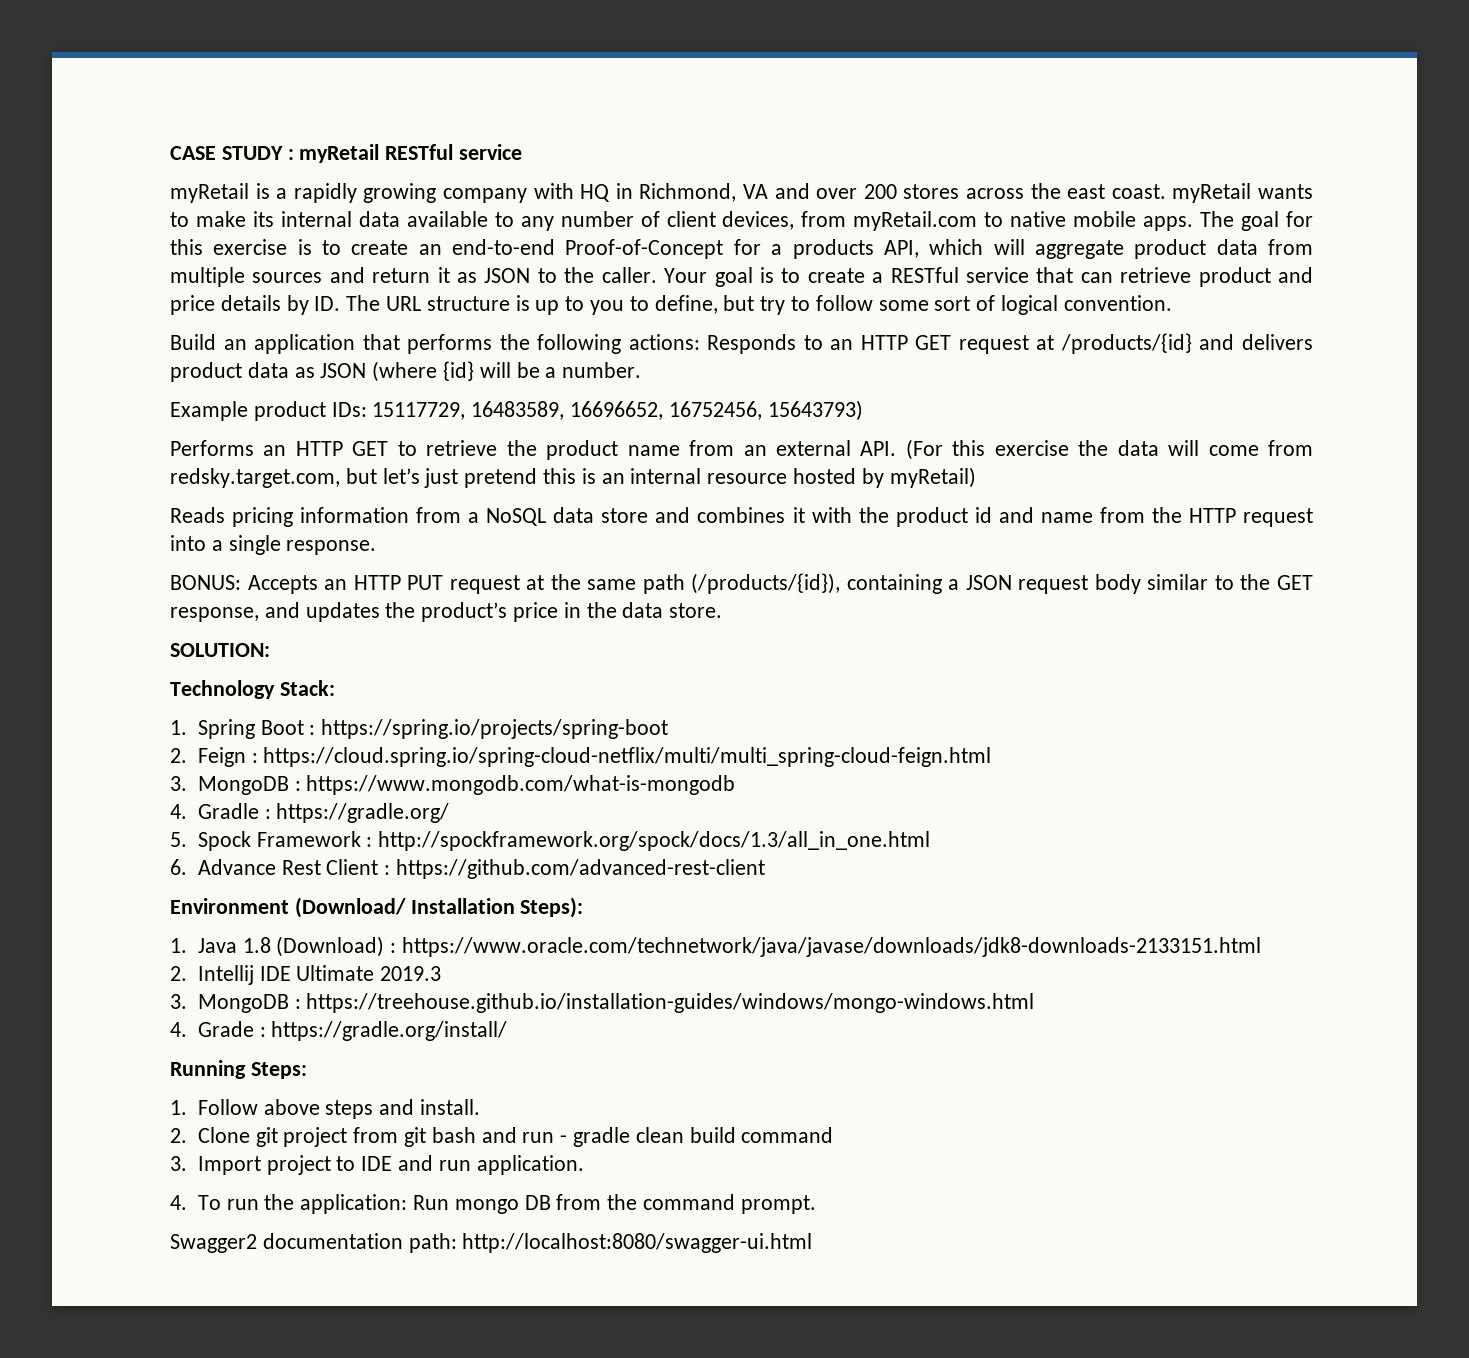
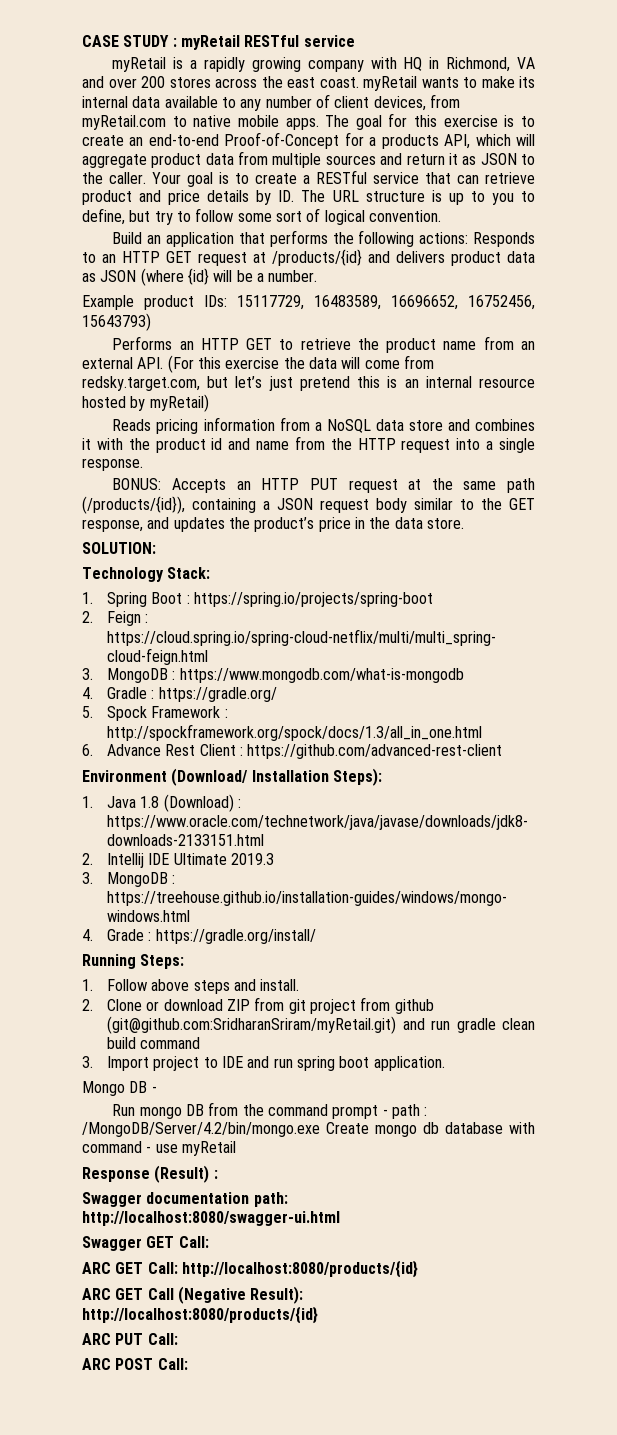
- 2. Clone git project from git bash and run - gradle clean build command
+ 2. Clone or download ZIP from git project from github (git@github.com:SridharanSriram/myRetail.git) and run gradle clean build command
- 3. Import project to IDE and run application.
+ 3. Import project to IDE and run spring boot application.
- 4. To run the application: Run mongo DB from the command prompt.
- Swagger2 documentation path: http://localhost:8080/swagger-ui.html
+ Mongo DB -
+ Run mongo DB from the command prompt - path : /MongoDB/Server/4.2/bin/mongo.exe Create mongo db database with command - use myRetail
+ Response (Result) :
+ Swagger documentation path: http://localhost:8080/swagger-ui.html
+ Swagger GET Call:
+ ARC GET Call: http://localhost:8080/products/{id}
+ ARC GET Call (Negative Result): http://localhost:8080/products/{id}
+ ARC PUT Call:
+ ARC POST Call:

